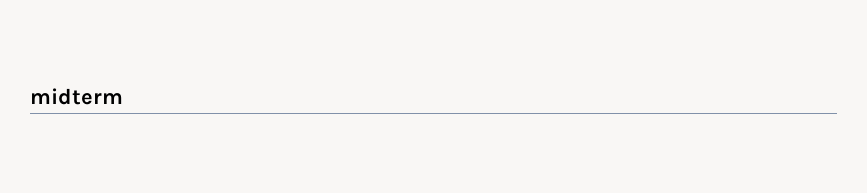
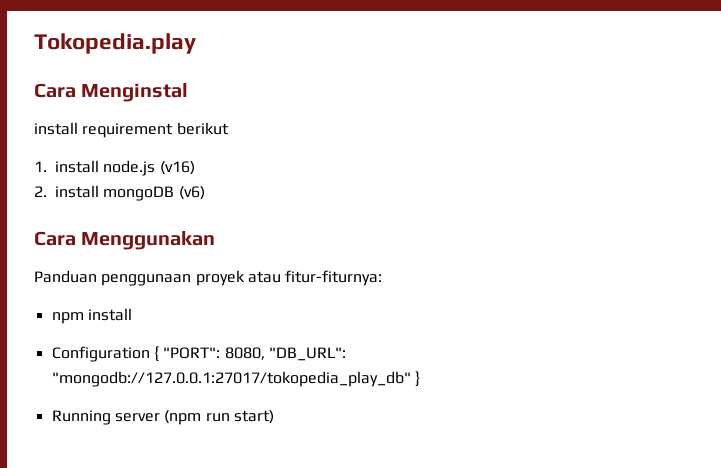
- midterm
+ Tokopedia.play
+ Cara Menginstal
+ install requirement berikut
+ 1. install node.js (v16)
+ 2. install mongoDB (v6)
+ Cara Menggunakan
+ Panduan penggunaan proyek atau fitur-fiturnya:
+ npm install
+ Configuration { "PORT": 8080, "DB_URL": "mongodb://127.0.0.1:27017/tokopedia_play_db" }
+ Running server (npm run start)

